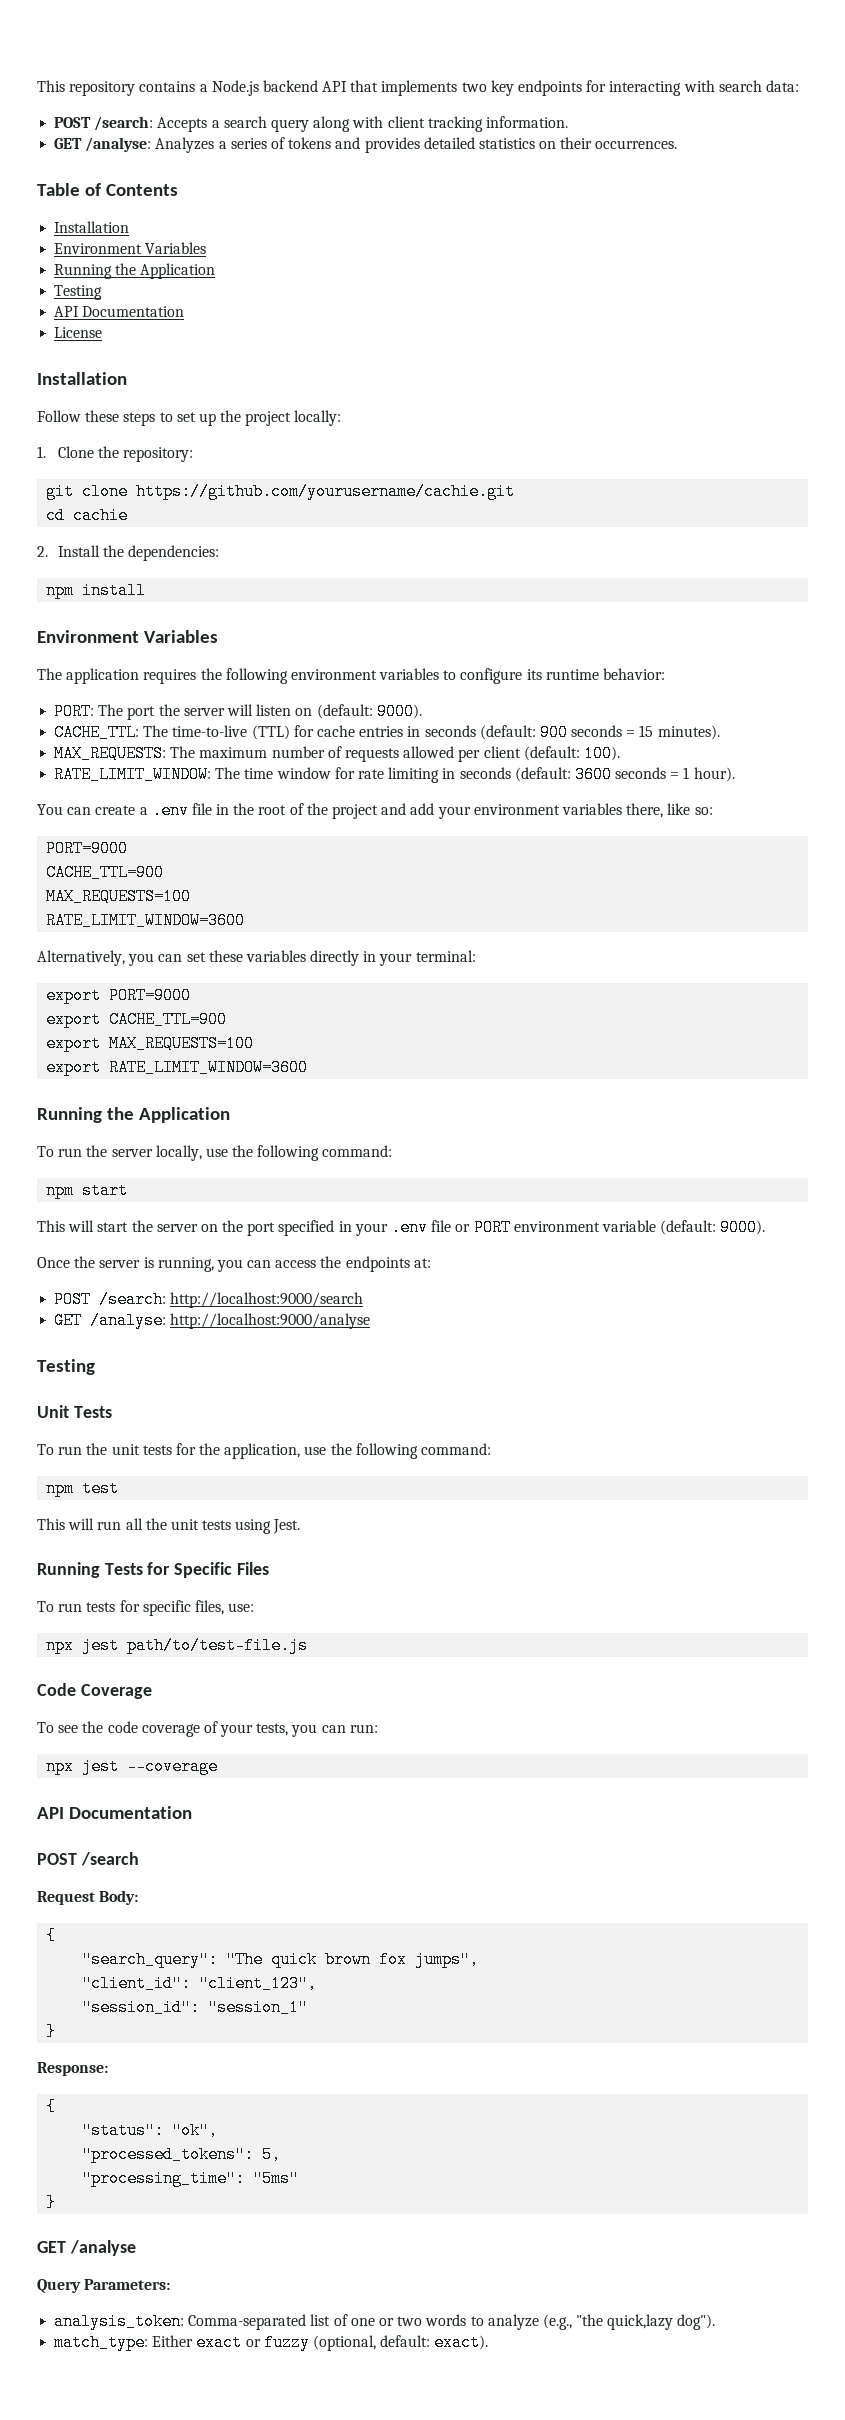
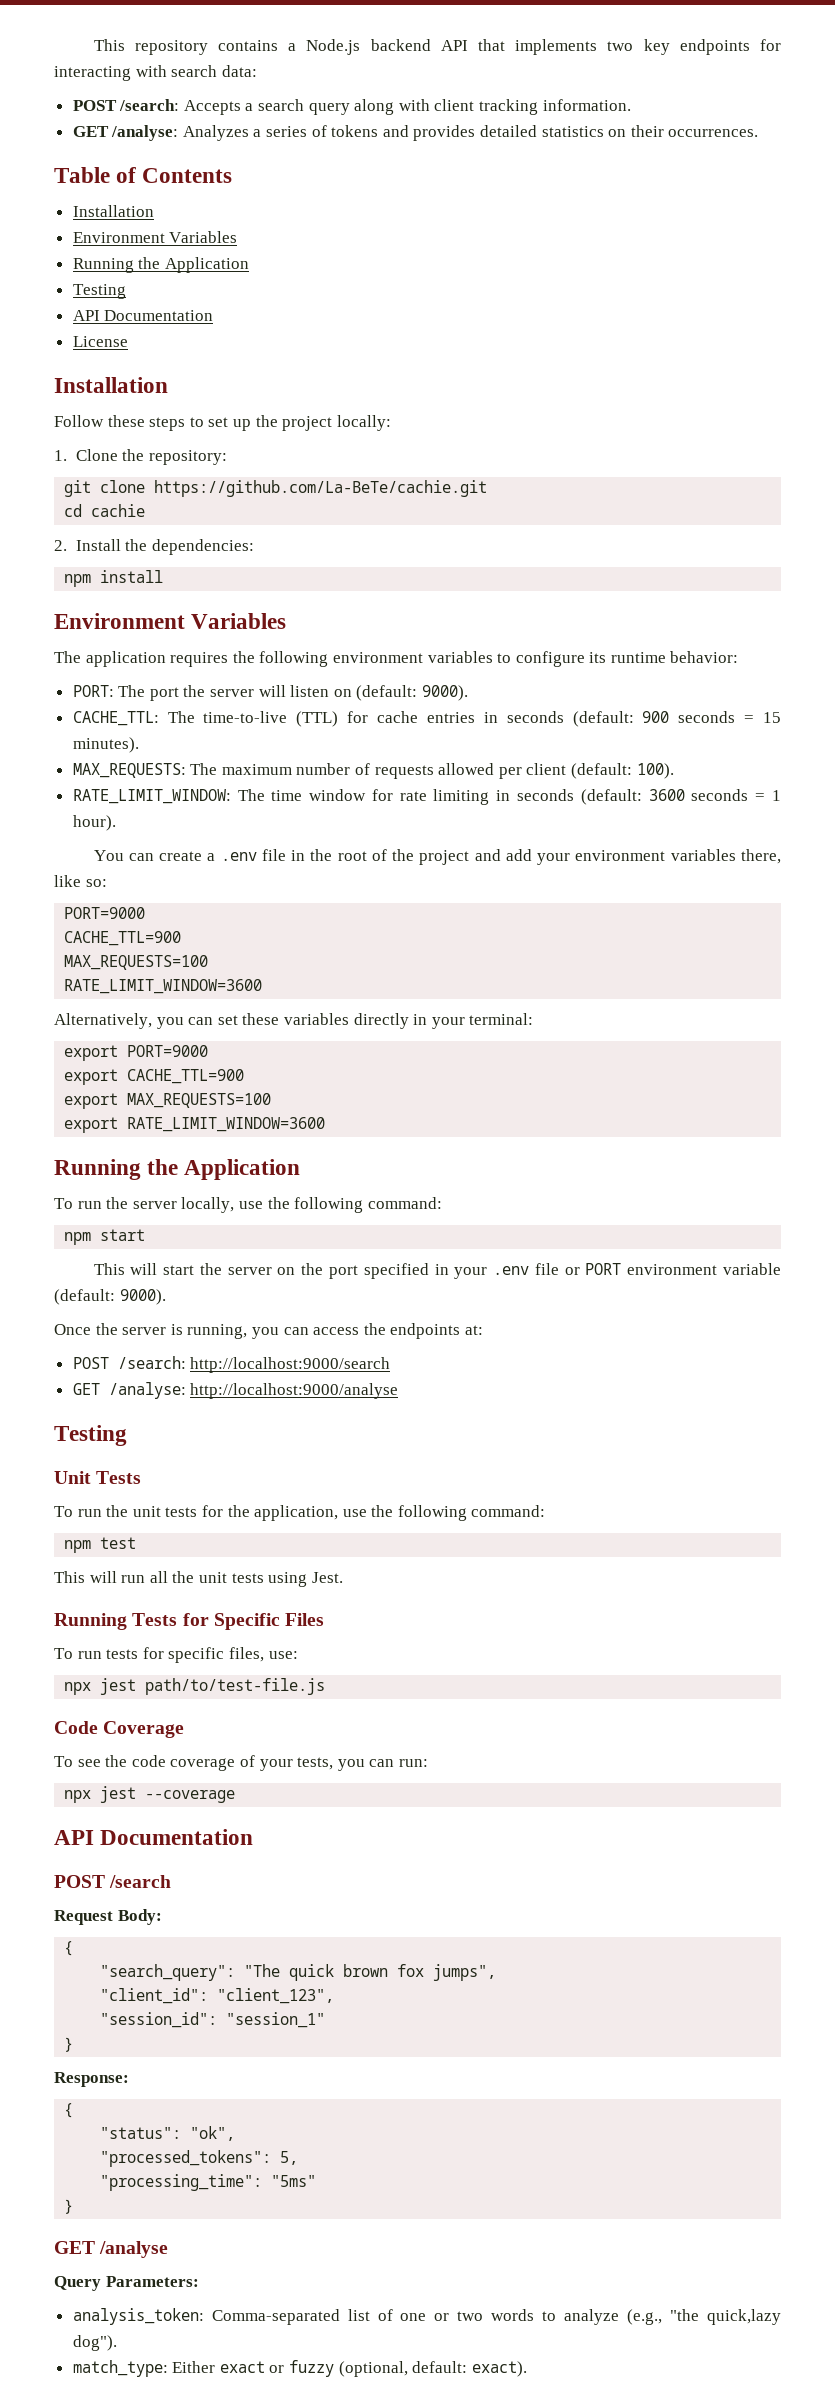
- git clone https://github.com/yourusername/cachie.git
+ git clone https://github.com/La-BeTe/cachie.git

